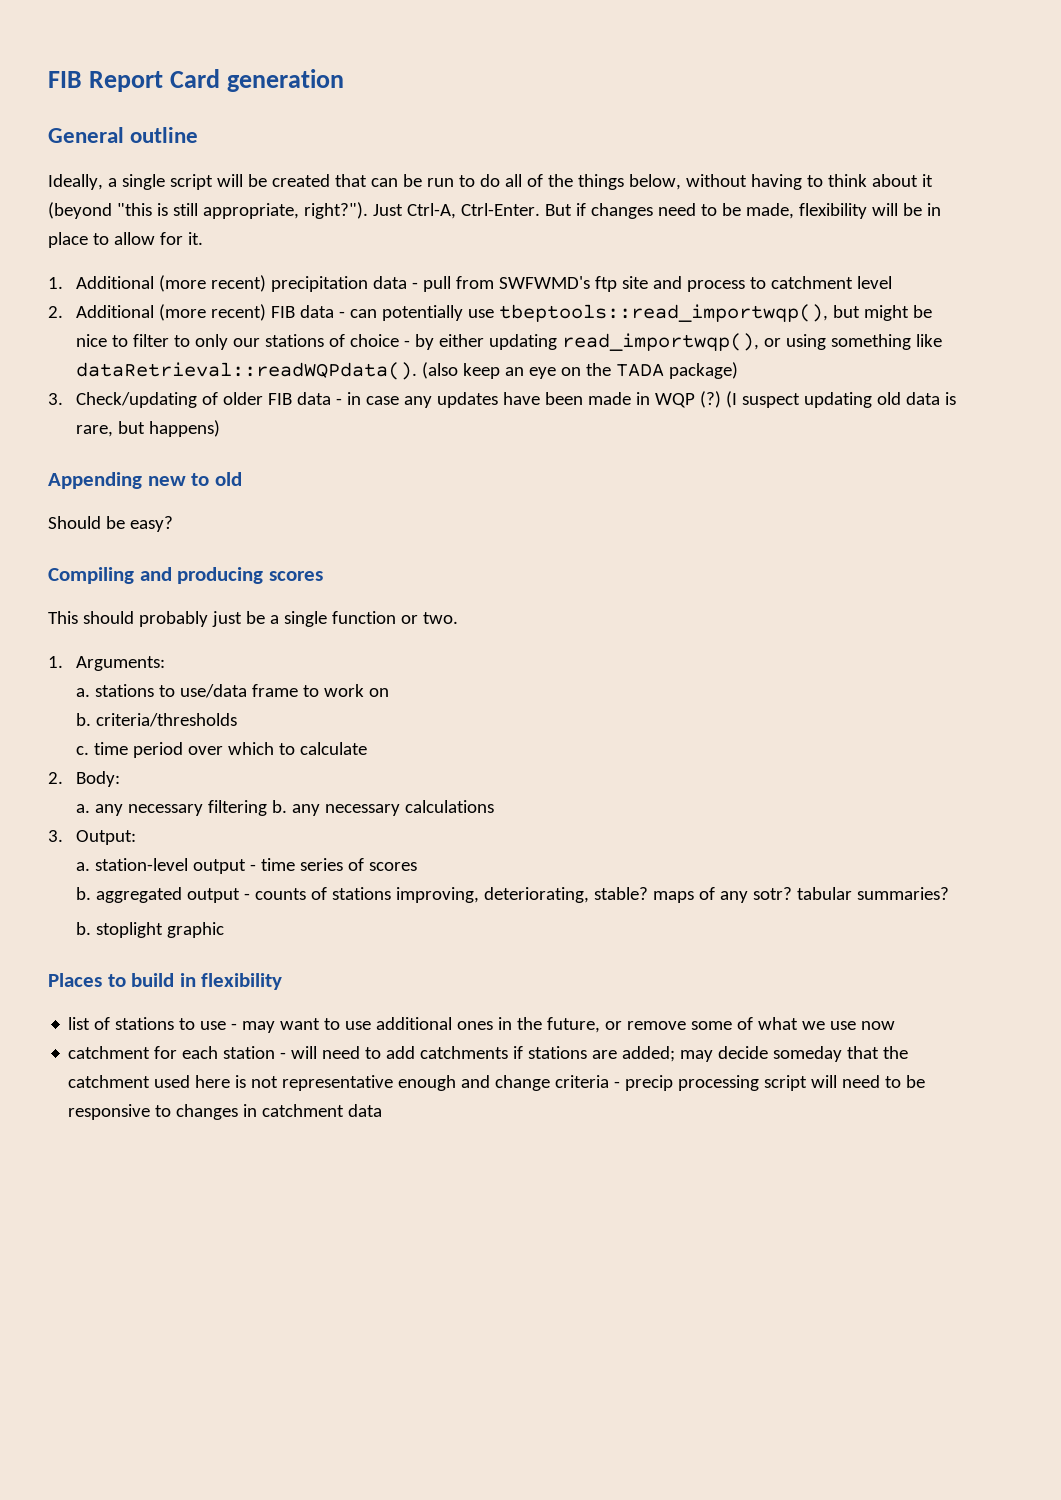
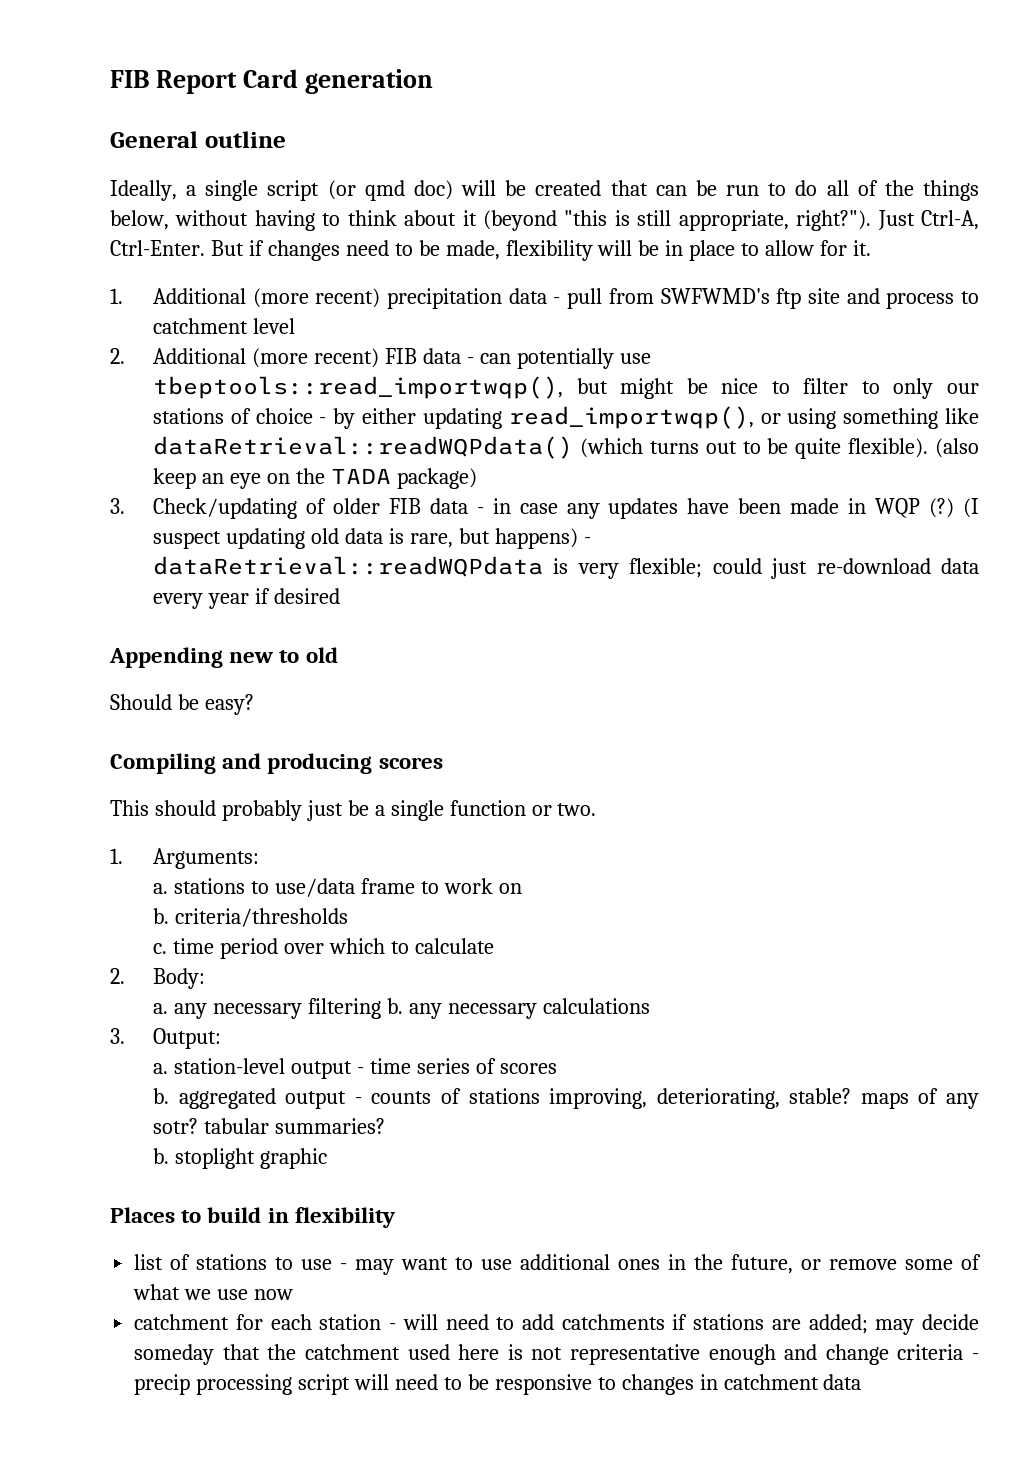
- Ideally, a single script will be created that can be run to do all of the things below, without having to think about it (beyond "this is still appropriate, right?").
+ Ideally, a single script (or qmd doc) will be created that can be run to do all of the things below, without having to think about it (beyond "this is still appropriate, right?").
- 2. Additional (more recent) FIB data - can potentially use tbeptools::read_importwqp(), but might be nice to filter to only our stations of choice - by either updating read_importwqp(), or using something like dataRetrieval::readWQPdata().
+ 2. Additional (more recent) FIB data - can potentially use tbeptools::read_importwqp(), but might be nice to filter to only our stations of choice - by either updating read_importwqp(), or using something like dataRetrieval::readWQPdata() (which turns out to be quite flexible).
- (I suspect updating old data is rare, but happens)
+ (I suspect updating old data is rare, but happens) - dataRetrieval::readWQPdata is very flexible; could just re-download data every year if desired

